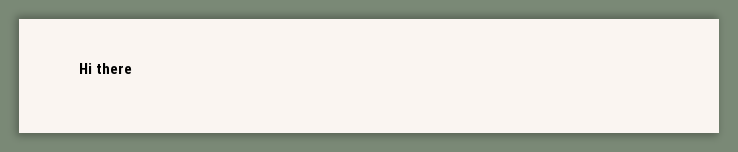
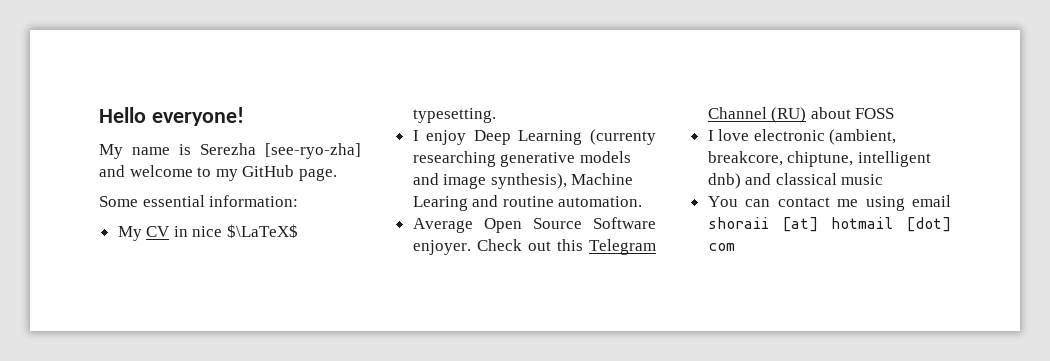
- Hi there
+ Hello everyone!
+ My name is Serezha [see-ryo-zha] and welcome to my GitHub page.
+ Some essential information:
+ My CV in nice $\LaTeX$ typesetting.
+ I enjoy Deep Learning (currenty researching generative models and image synthesis), Machine Learing and routine automation.
+ Average Open Source Software enjoyer. Check out this Telegram Channel (RU) about FOSS
+ I love electronic (ambient, breakcore, chiptune, intelligent dnb) and classical music
+ You can contact me using email shoraii [at] hotmail [dot] com

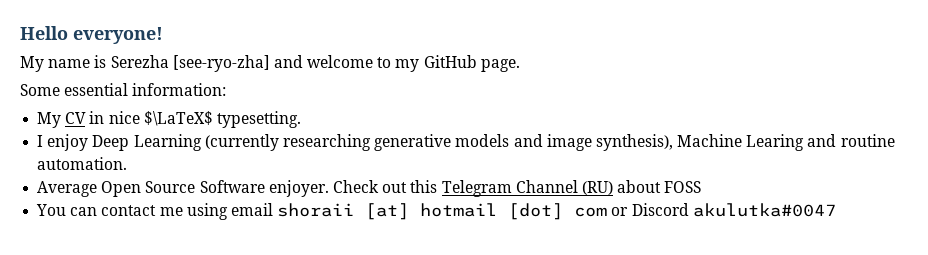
- I enjoy Deep Learning (currenty researching generative models and image synthesis), Machine Learing and routine automation.
+ I enjoy Deep Learning (currently researching generative models and image synthesis), Machine Learing and routine automation.
- I love electronic (ambient, breakcore, chiptune, intelligent dnb) and classical music
- You can contact me using email shoraii [at] hotmail [dot] com
+ You can contact me using email shoraii [at] hotmail [dot] com or Discord akulutka#0047

